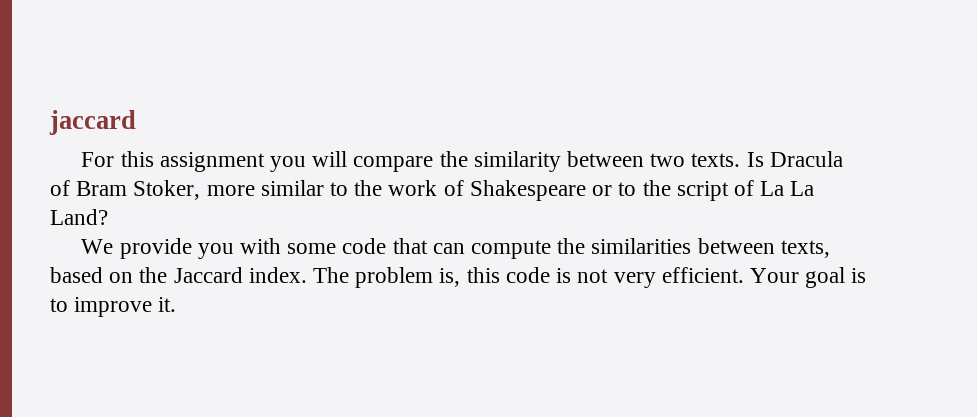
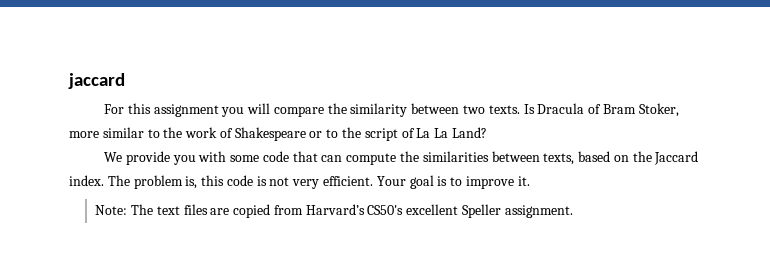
+ Note: The text files are copied from Harvard’s CS50's excellent Speller assignment.

